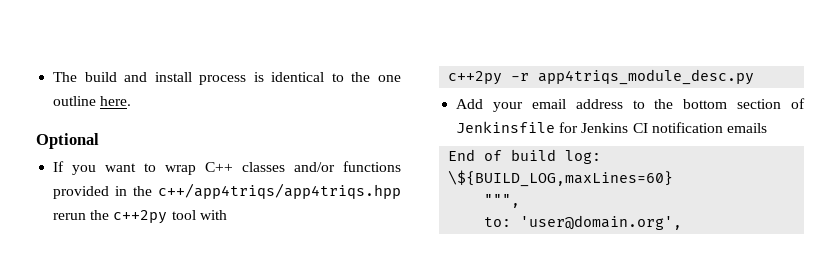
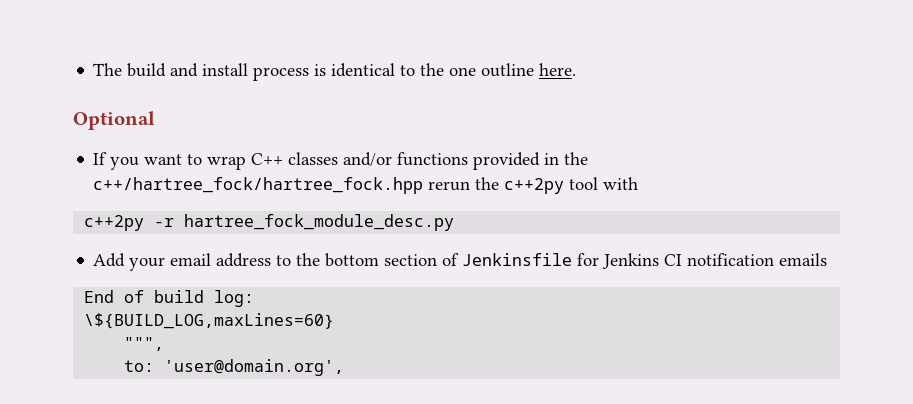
- If you want to wrap C++ classes and/or functions provided in the c++/app4triqs/app4triqs.hpp rerun the c++2py tool with
+ If you want to wrap C++ classes and/or functions provided in the c++/hartree_fock/hartree_fock.hpp rerun the c++2py tool with
- c++2py -r app4triqs_module_desc.py
+ c++2py -r hartree_fock_module_desc.py

